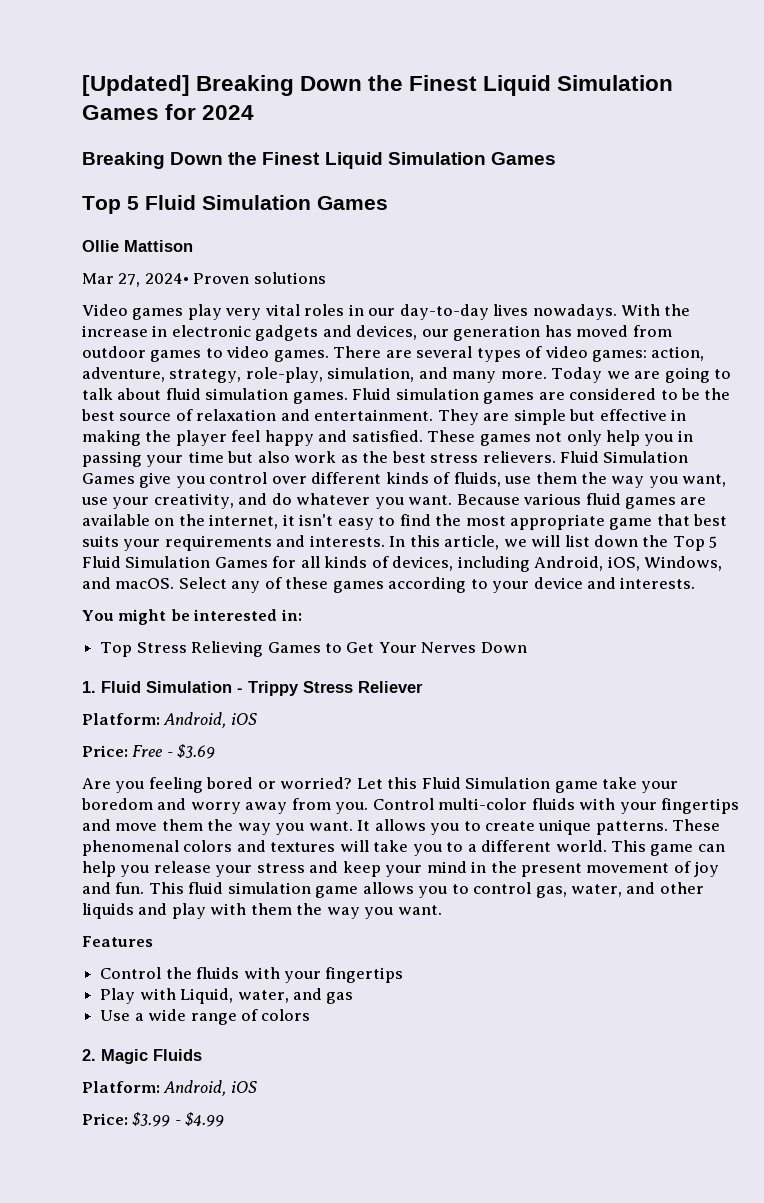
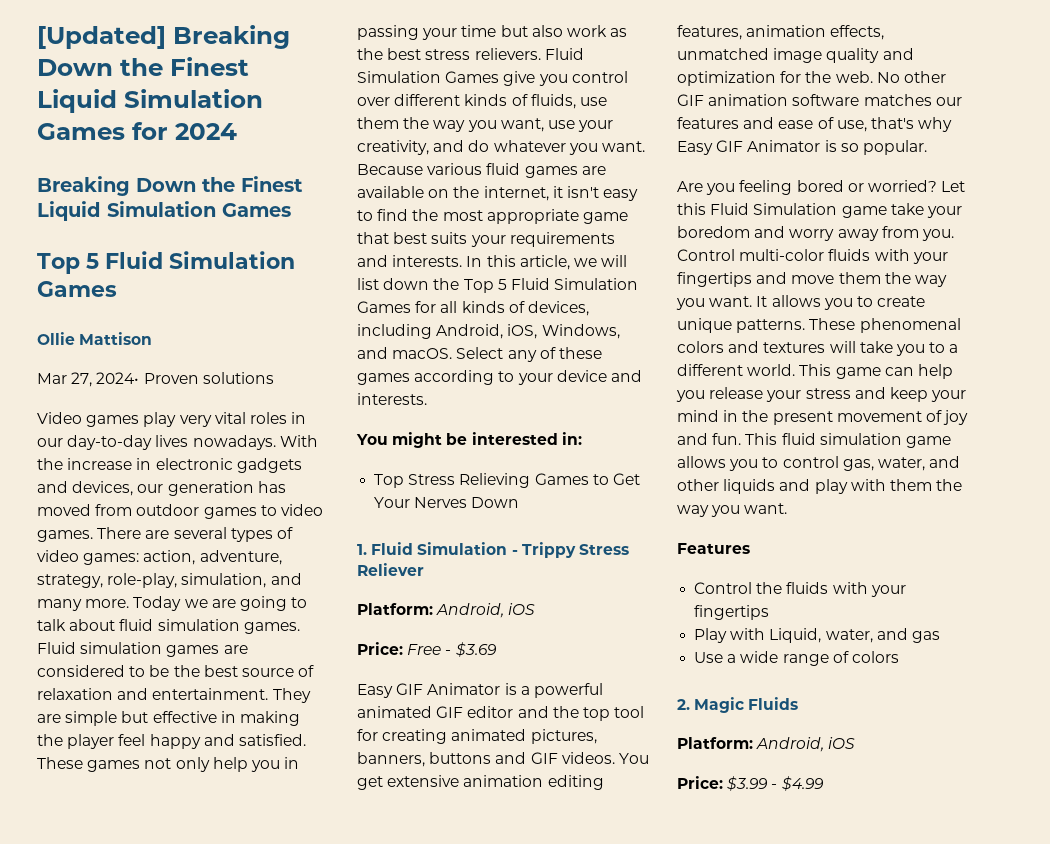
+ Easy GIF Animator is a powerful animated GIF editor and the top tool for creating animated pictures, banners, buttons and GIF videos. You get extensive animation editing features, animation effects, unmatched image quality and optimization for the web. No other GIF animation software matches our features and ease of use, that's why Easy GIF Animator is so popular.

